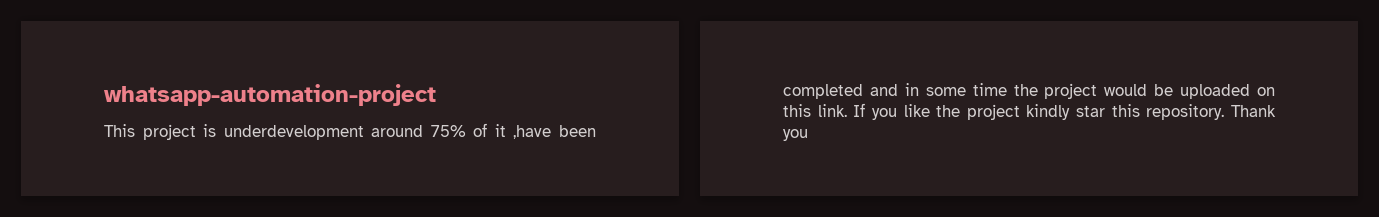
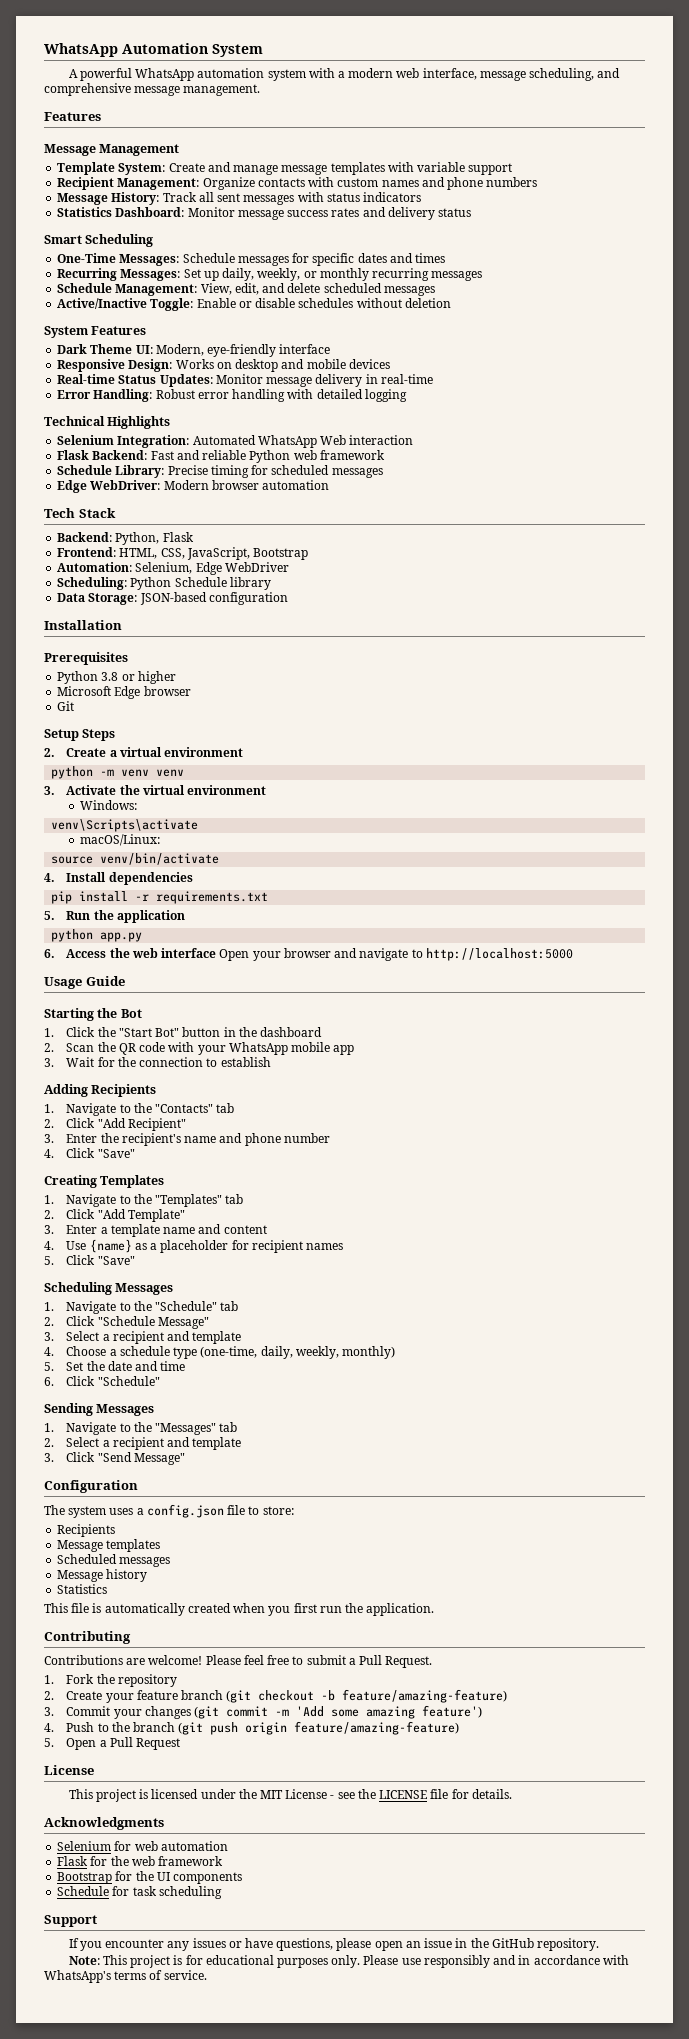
- whatsapp-automation-project
- This project is underdevelopment around 75% of it ,have been completed and in some time the project would be uploaded on this link. If you like the project kindly star this repository. Thank you
+ WhatsApp Automation System
+ A powerful WhatsApp automation system with a modern web interface, message scheduling, and comprehensive message management.
+ Features
+ Message Management
+ Template System: Create and manage message templates with variable support
+ Recipient Management: Organize contacts with custom names and phone numbers
+ Message History: Track all sent messages with status indicators
+ Statistics Dashboard: Monitor message success rates and delivery status
+ Smart Scheduling
+ One-Time Messages: Schedule messages for specific dates and times
+ Recurring Messages: Set up daily, weekly, or monthly recurring messages
+ Schedule Management: View, edit, and delete scheduled messages
+ Active/Inactive Toggle: Enable or disable schedules without deletion
+ System Features
+ Dark Theme UI: Modern, eye-friendly interface
+ Responsive Design: Works on desktop and mobile devices
+ Real-time Status Updates: Monitor message delivery in real-time
+ Error Handling: Robust error handling with detailed logging
+ Technical Highlights
+ Selenium Integration: Automated WhatsApp Web interaction
+ Flask Backend: Fast and reliable Python web framework
+ Schedule Library: Precise timing for scheduled messages
+ Edge WebDriver: Modern browser automation
+ Tech Stack
+ Backend: Python, Flask
+ Frontend: HTML, CSS, JavaScript, Bootstrap
+ Automation: Selenium, Edge WebDriver
+ Scheduling: Python Schedule library
+ Data Storage: JSON-based configuration
+ Installation
+ Prerequisites
+ Python 3.8 or higher
+ Microsoft Edge browser
+ Git
+ Setup Steps
+ 2. Create a virtual environment
+ python -m venv venv
+ 3. Activate the virtual environment
+ Windows:
+ venv\Scripts\activate
+ macOS/Linux:
+ source venv/bin/activate
+ 4. Install dependencies
+ pip install -r requirements.txt
+ 5. Run the application
+ python app.py
+ 6. Access the web interface Open your browser and navigate to http://localhost:5000
+ Usage Guide
+ Starting the Bot
+ 1. Click the "Start Bot" button in the dashboard
+ 2. Scan the QR code with your WhatsApp mobile app
+ 3. Wait for the connection to establish
+ Adding Recipients
+ 1. Navigate to the "Contacts" tab
+ 2. Click "Add Recipient"
+ 3. Enter the recipient's name and phone number
+ 4. Click "Save"
+ Creating Templates
+ 1. Navigate to the "Templates" tab
+ 2. Click "Add Template"
+ 3. Enter a template name and content
+ 4. Use {name} as a placeholder for recipient names
+ 5. Click "Save"
+ Scheduling Messages
+ 1. Navigate to the "Schedule" tab
+ 2. Click "Schedule Message"
+ 3. Select a recipient and template
+ 4. Choose a schedule type (one-time, daily, weekly, monthly)
+ 5. Set the date and time
+ 6. Click "Schedule"
+ Sending Messages
+ 1. Navigate to the "Messages" tab
+ 2. Select a recipient and template
+ 3. Click "Send Message"
+ Configuration
+ The system uses a config.json file to store:
+ Recipients
+ Message templates
+ Scheduled messages
+ Message history
+ Statistics
+ This file is automatically created when you first run the application.
+ Contributing
+ Contributions are welcome! Please feel free to submit a Pull Request.
+ 1. Fork the repository
+ 2. Create your feature branch (git checkout -b feature/amazing-feature)
+ 3. Commit your changes (git commit -m 'Add some amazing feature')
+ 4. Push to the branch (git push origin feature/amazing-feature)
+ 5. Open a Pull Request
+ License
+ This project is licensed under the MIT License - see the LICENSE file for details.
+ Acknowledgments
+ Selenium for web automation
+ Flask for the web framework
+ Bootstrap for the UI components
+ Schedule for task scheduling
+ Support
+ If you encounter any issues or have questions, please open an issue in the GitHub repository.
+ Note: This project is for educational purposes only. Please use responsibly and in accordance with WhatsApp's terms of service.

